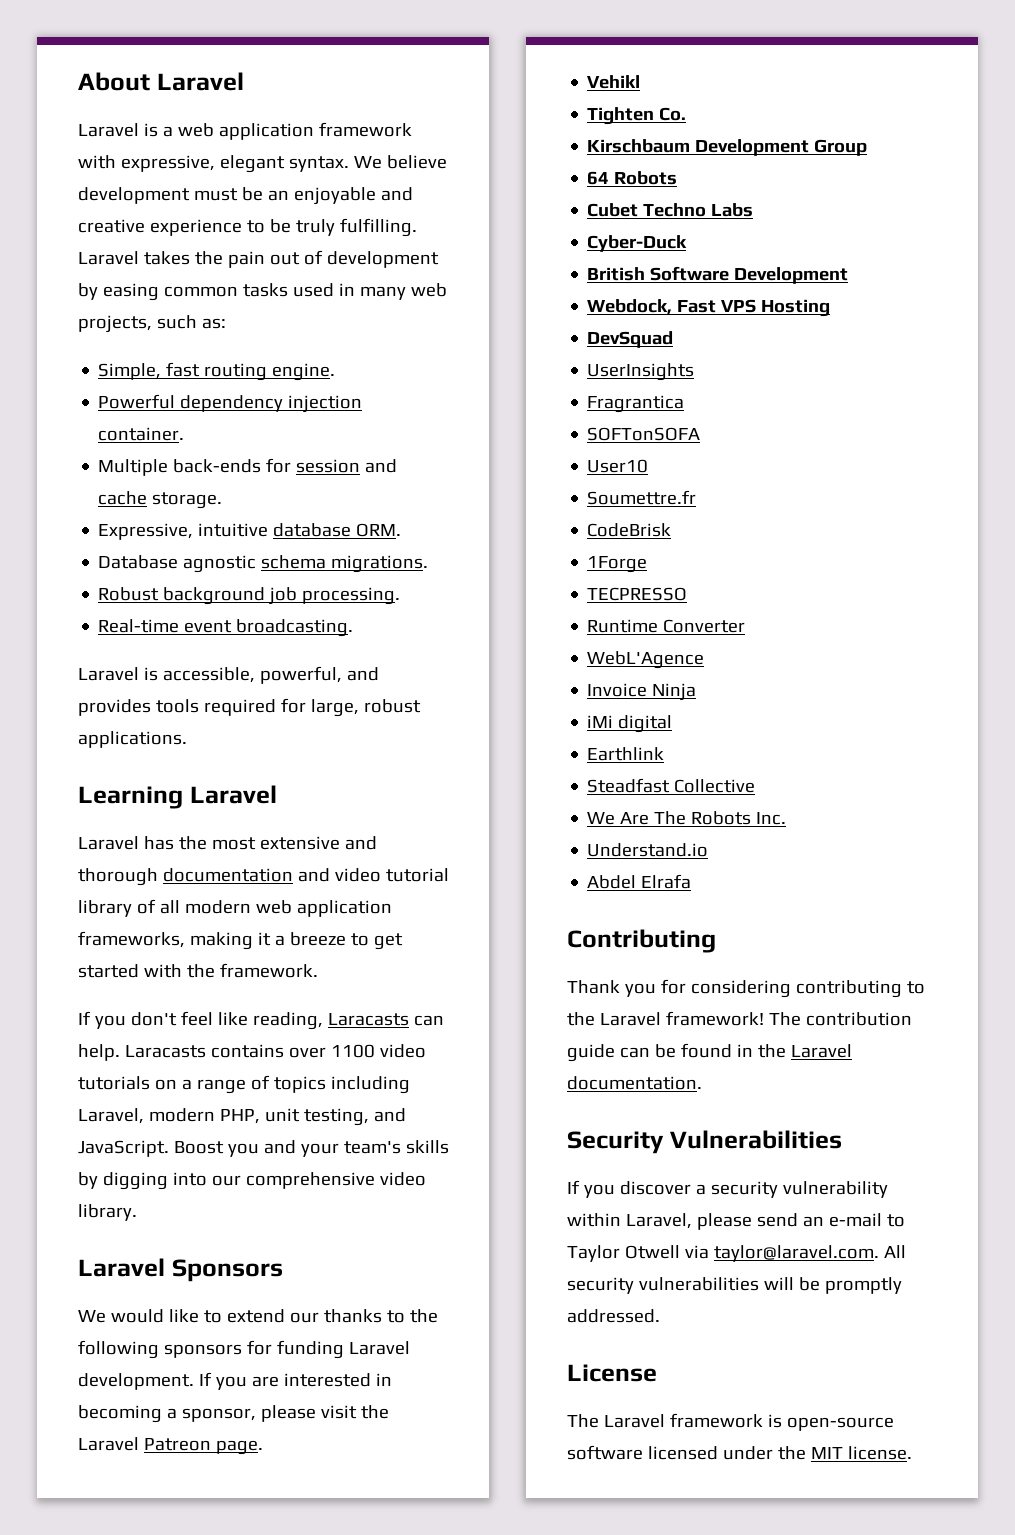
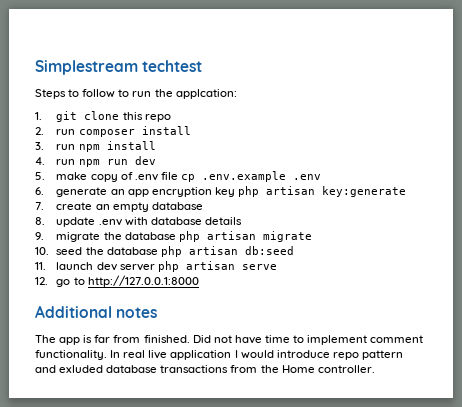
- About Laravel
- Laravel is a web application framework with expressive, elegant syntax. We believe development must be an enjoyable and creative experience to be truly fulfilling. Laravel takes the pain out of development by easing common tasks used in many web projects, such as:
- Simple, fast routing engine.
- Powerful dependency injection container.
- Multiple back-ends for session and cache storage.
- Expressive, intuitive database ORM.
- Database agnostic schema migrations.
- Robust background job processing.
- Real-time event broadcasting.
- Laravel is accessible, powerful, and provides tools required for large, robust applications.
- Learning Laravel
- Laravel has the most extensive and thorough documentation and video tutorial library of all modern web application frameworks, making it a breeze to get started with the framework.
- If you don't feel like reading, Laracasts can help. Laracasts contains over 1100 video tutorials on a range of topics including Laravel, modern PHP, unit testing, and JavaScript. Boost you and your team's skills by digging into our comprehensive video library.
- Laravel Sponsors
- We would like to extend our thanks to the following sponsors for funding Laravel development. If you are interested in becoming a sponsor, please visit the Laravel Patreon page.
- Vehikl
- Tighten Co.
- Kirschbaum Development Group
- 64 Robots
- Cubet Techno Labs
- Cyber-Duck
- British Software Development
- Webdock, Fast VPS Hosting
- DevSquad
- UserInsights
- Fragrantica
- SOFTonSOFA
- User10
- Soumettre.fr
- CodeBrisk
- 1Forge
- TECPRESSO
- Runtime Converter
- WebL'Agence
- Invoice Ninja
- iMi digital
- Earthlink
- Steadfast Collective
- We Are The Robots Inc.
- Understand.io
- Abdel Elrafa
- Contributing
- Thank you for considering contributing to the Laravel framework! The contribution guide can be found in the Laravel documentation.
- Security Vulnerabilities
- If you discover a security vulnerability within Laravel, please send an e-mail to Taylor Otwell via taylor@laravel.com. All security vulnerabilities will be promptly addressed.
- License
- The Laravel framework is open-source software licensed under the MIT license.
+ Simplestream techtest
+ Steps to follow to run the applcation:
+ 1. git clone this repo
+ 2. run composer install
+ 3. run npm install
+ 4. run npm run dev
+ 5. make copy of .env file cp .env.example .env
+ 6. generate an app encryption key php artisan key:generate
+ 7. create an empty database
+ 8. update .env with database details
+ 9. migrate the database php artisan migrate
+ 10. seed the database php artisan db:seed
+ 11. launch dev server php artisan serve
+ 12. go to http://127.0.0.1:8000
+ Additional notes
+ The app is far from finished. Did not have time to implement comment functionality. In real live application I would introduce repo pattern and exluded database transactions from the Home controller.

